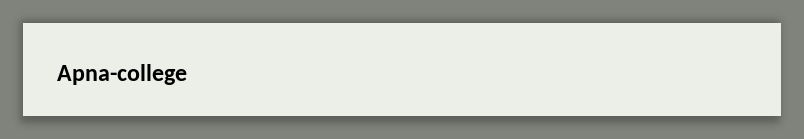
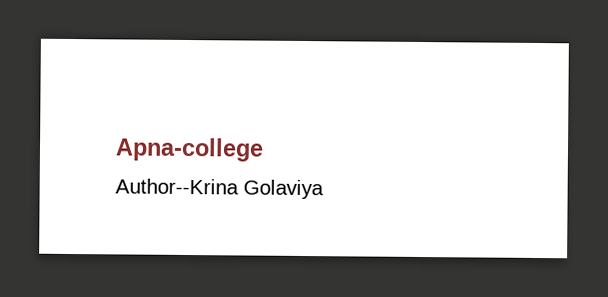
+ Author--Krina Golaviya

